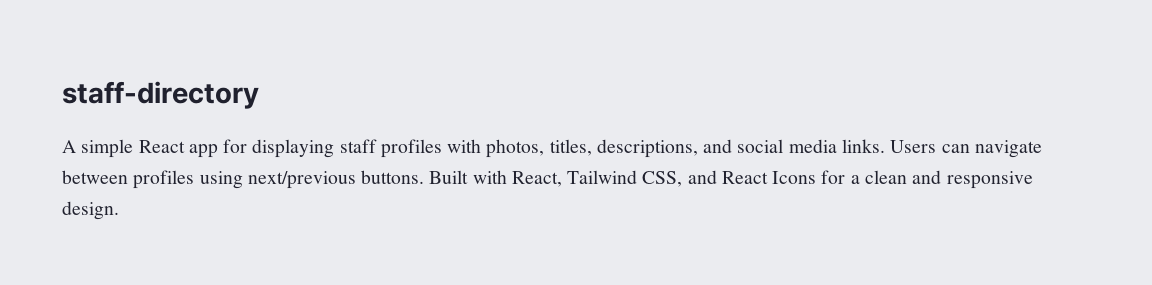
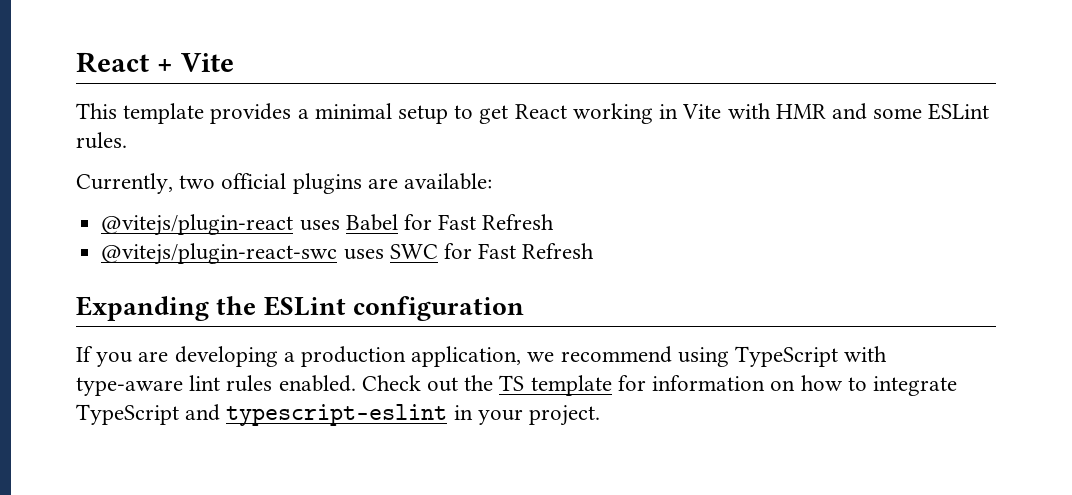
- staff-directory
- A simple React app for displaying staff profiles with photos, titles, descriptions, and social media links. Users can navigate between profiles using next/previous buttons. Built with React, Tailwind CSS, and React Icons for a clean and responsive design.
+ React + Vite
+ This template provides a minimal setup to get React working in Vite with HMR and some ESLint rules.
+ Currently, two official plugins are available:
+ @vitejs/plugin-react uses Babel for Fast Refresh
+ @vitejs/plugin-react-swc uses SWC for Fast Refresh
+ Expanding the ESLint configuration
+ If you are developing a production application, we recommend using TypeScript with type-aware lint rules enabled. Check out the TS template for information on how to integrate TypeScript and typescript-eslint in your project.

